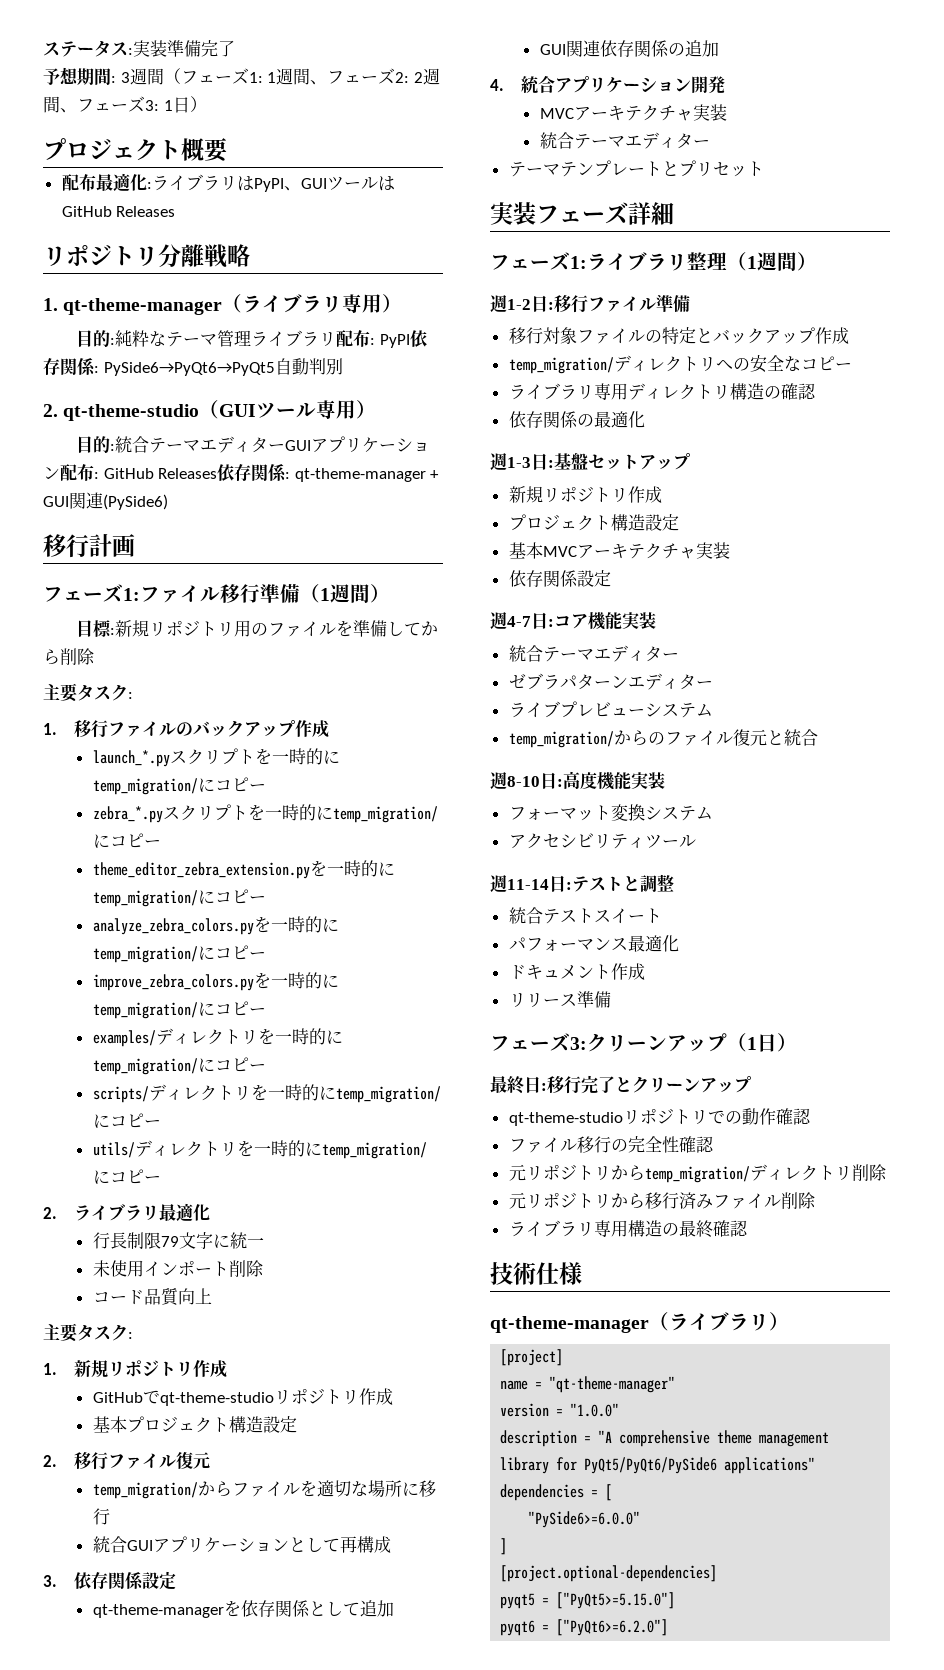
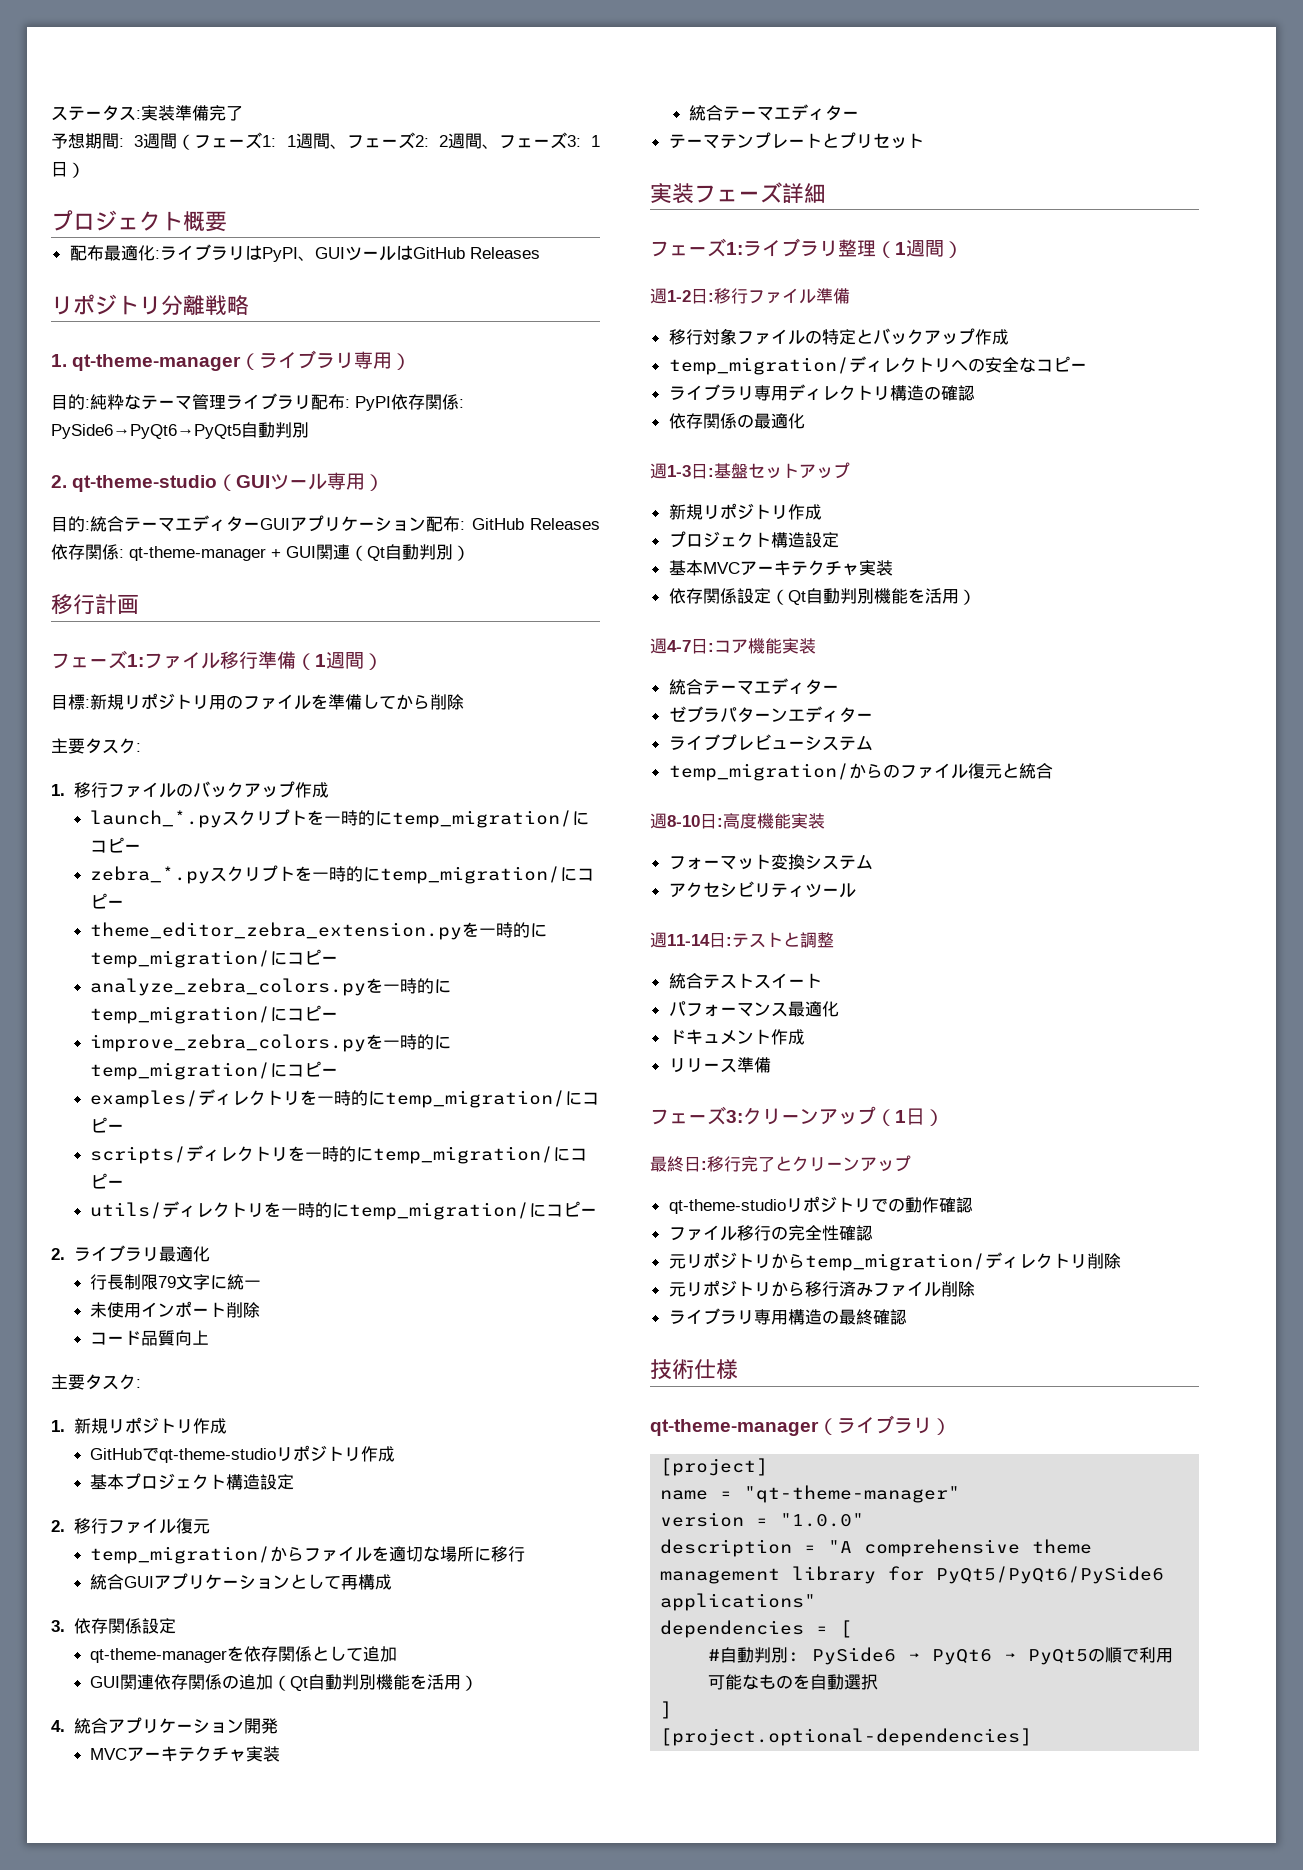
- 目的:統合テーマエディターGUIアプリケーション配布: GitHub Releases依存関係: qt-theme-manager + GUI関連(PySide6)
+ 目的:統合テーマエディターGUIアプリケーション配布: GitHub Releases依存関係: qt-theme-manager + GUI関連（Qt自動判別）
- GUI関連依存関係の追加
+ GUI関連依存関係の追加（Qt自動判別機能を活用）
  基本MVCアーキテクチャ実装
- 依存関係設定
+ 依存関係設定（Qt自動判別機能を活用）
- "PySide6>=6.0.0"
+ #自動判別: PySide6 → PyQt6 → PyQt5の順で利用可能なものを自動選択
  ]
  [project.optional-dependencies]
- pyqt5 = ["PyQt5>=5.15.0"]
- pyqt6 = ["PyQt6>=6.2.0"]

